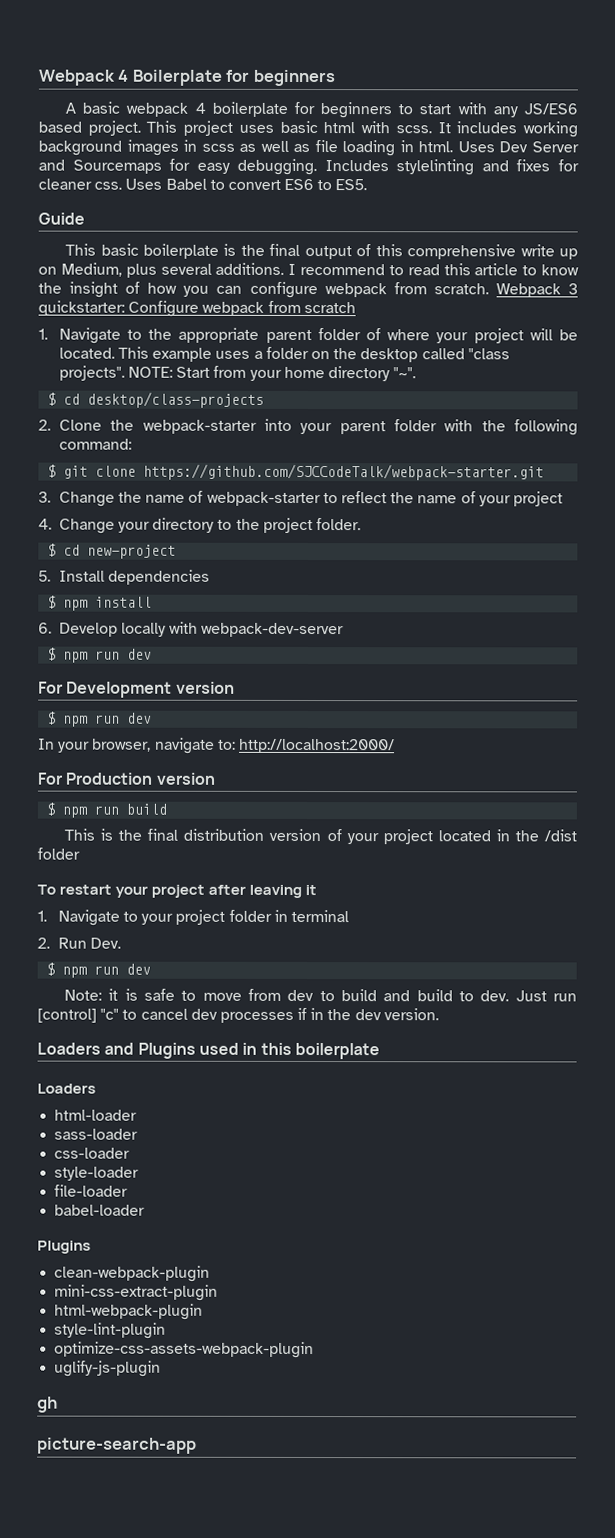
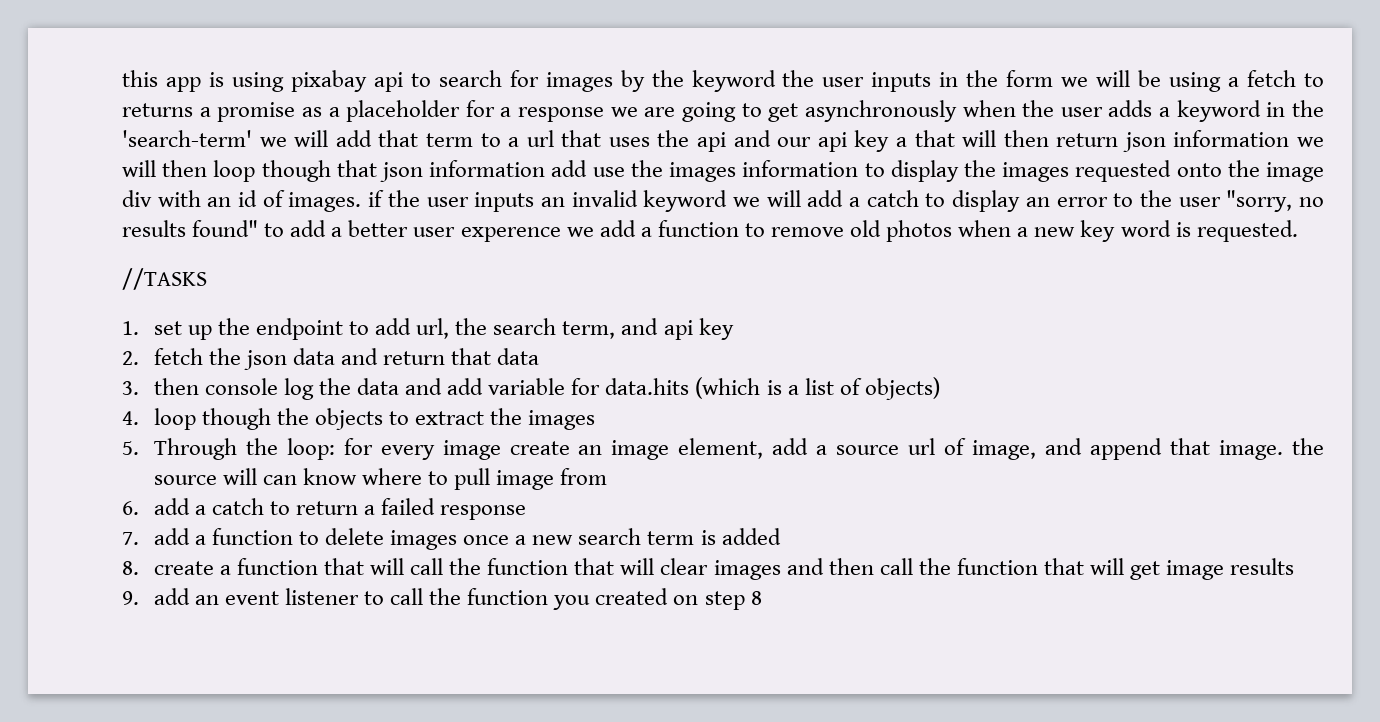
- Webpack 4 Boilerplate for beginners
- A basic webpack 4 boilerplate for beginners to start with any JS/ES6 based project. This project uses basic html with scss. It includes working background images in scss as well as file loading in html. Uses Dev Server and Sourcemaps for easy debugging. Includes stylelinting and fixes for cleaner css. Uses Babel to convert ES6 to ES5.
- Guide
- This basic boilerplate is the final output of this comprehensive write up on Medium, plus several additions. I recommend to read this article to know the insight of how you can configure webpack from scratch. Webpack 3 quickstarter: Configure webpack from scratch
- 1. Navigate to the appropriate parent folder of where your project will be located. This example uses a folder on the desktop called "class projects". NOTE: Start from your home directory "~".
- $ cd desktop/class-projects
- 2. Clone the webpack-starter into your parent folder with the following command:
- $ git clone https://github.com/SJCCodeTalk/webpack-starter.git
- 3. Change the name of webpack-starter to reflect the name of your project
- 4. Change your directory to the project folder.
- $ cd new-project
- 5. Install dependencies
- $ npm install
- 6. Develop locally with webpack-dev-server
- $ npm run dev
- For Development version
- $ npm run dev
- In your browser, navigate to: http://localhost:2000/
- For Production version
- $ npm run build
- This is the final distribution version of your project located in the /dist folder
- To restart your project after leaving it
- 1. Navigate to your project folder in terminal
- 2. Run Dev.
- $ npm run dev
- Note: it is safe to move from dev to build and build to dev. Just run [control] "c" to cancel dev processes if in the dev version.
- Loaders and Plugins used in this boilerplate
- Loaders
- html-loader
- sass-loader
- css-loader
- style-loader
- file-loader
- babel-loader
- Plugins
- clean-webpack-plugin
- mini-css-extract-plugin
- html-webpack-plugin
- style-lint-plugin
- optimize-css-assets-webpack-plugin
- uglify-js-plugin
- gh
- picture-search-app
+ this app is using pixabay api to search for images by the keyword the user inputs in the form we will be using a fetch to returns a promise as a placeholder for a response we are going to get asynchronously when the user adds a keyword in the 'search-term' we will add that term to a url that uses the api and our api key a that will then return json information we will then loop though that json information add use the images information to display the images requested onto the image div with an id of images. if the user inputs an invalid keyword we will add a catch to display an error to the user "sorry, no results found" to add a better user experence we add a function to remove old photos when a new key word is requested.
+ //TASKS
+ 1. set up the endpoint to add url, the search term, and api key
+ 2. fetch the json data and return that data
+ 3. then console log the data and add variable for data.hits (which is a list of objects)
+ 4. loop though the objects to extract the images
+ 5. Through the loop: for every image create an image element, add a source url of image, and append that image. the source will can know where to pull image from
+ 6. add a catch to return a failed response
+ 7. add a function to delete images once a new search term is added
+ 8. create a function that will call the function that will clear images and then call the function that will get image results
+ 9. add an event listener to call the function you created on step 8

